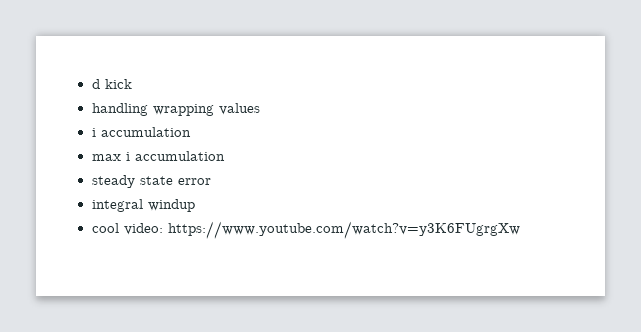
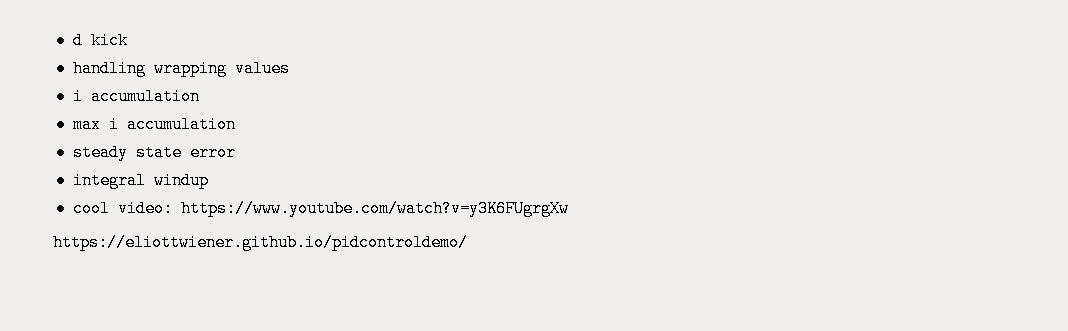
+ https://eliottwiener.github.io/pidcontroldemo/

